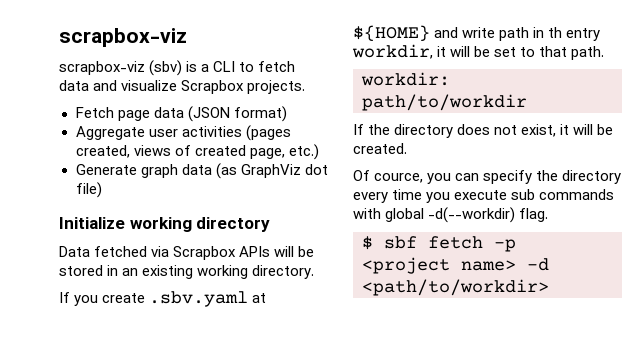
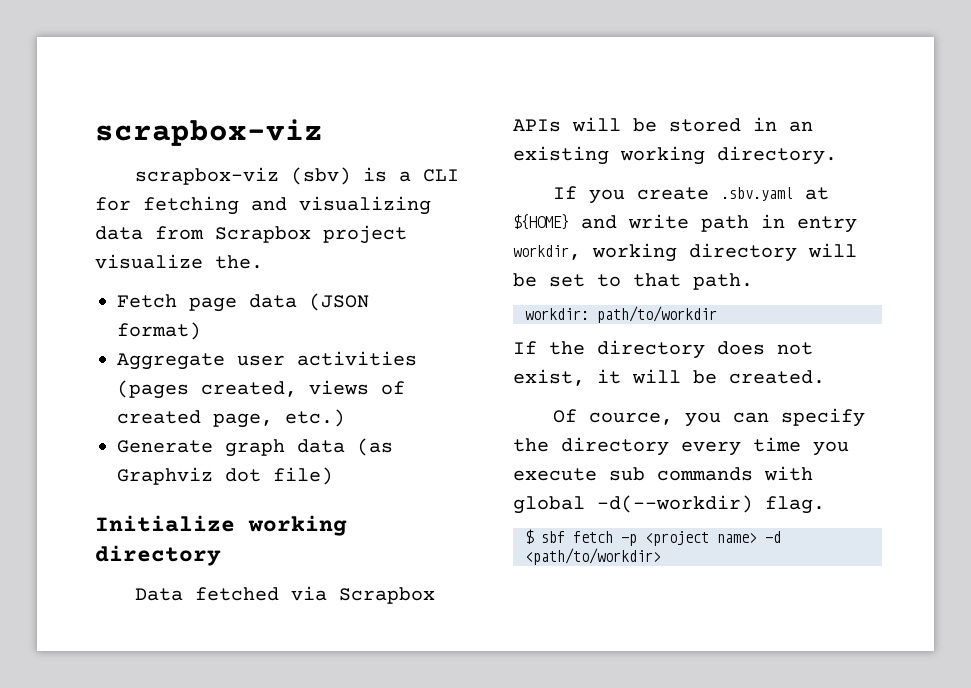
- scrapbox-viz (sbv) is a CLI to fetch data and visualize Scrapbox projects.
+ scrapbox-viz (sbv) is a CLI for fetching and visualizing data from Scrapbox project visualize the.
- Generate graph data (as GraphViz dot file)
+ Generate graph data (as Graphviz dot file)
- If you create .sbv.yaml at ${HOME} and write path in th entry workdir, it will be set to that path.
+ If you create .sbv.yaml at ${HOME} and write path in entry workdir, working directory will be set to that path.

